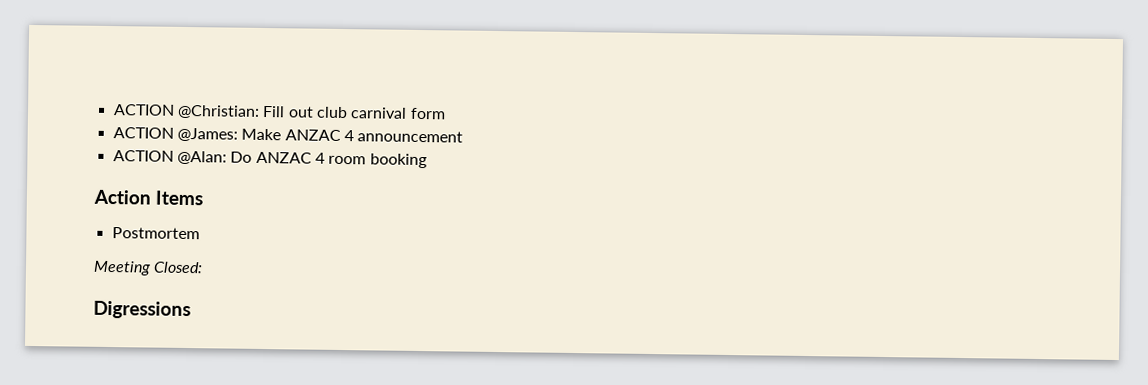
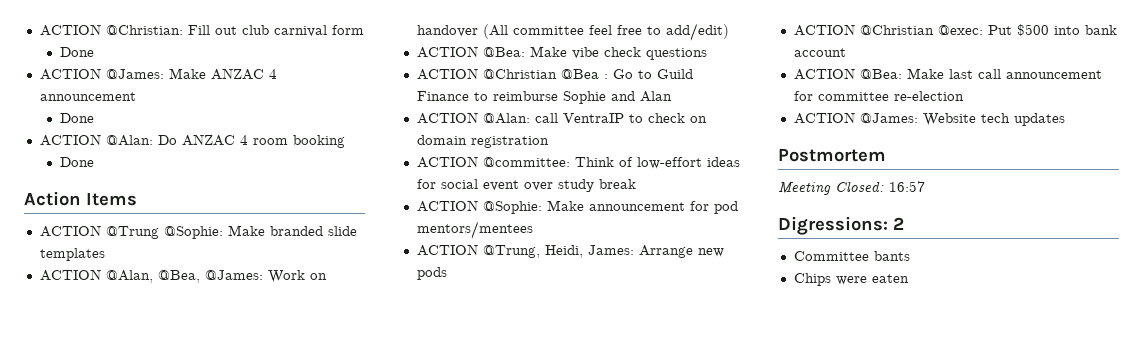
  ACTION @Christian: Fill out club carnival form
+ Done
  ACTION @James: Make ANZAC 4 announcement
+ Done
  ACTION @Alan: Do ANZAC 4 room booking
+ Done
+ ACTION @Trung @Sophie: Make branded slide templates
+ ACTION @Alan, @Bea, @James: Work on handover (All committee feel free to add/edit)
+ ACTION @Bea: Make vibe check questions
+ ACTION @Christian @Bea : Go to Guild Finance to reimburse Sophie and Alan
+ ACTION @Alan: call VentraIP to check on domain registration
+ ACTION @committee: Think of low-effort ideas for social event over study break
+ ACTION @Sophie: Make announcement for pod mentors/mentees
+ ACTION @Trung, Heidi, James: Arrange new pods
+ ACTION @Christian @exec: Put $500 into bank account
+ ACTION @Bea: Make last call announcement for committee re-election
+ ACTION @James: Website tech updates
  Postmortem
- Meeting Closed:
- Digressions
+ Meeting Closed: 16:57
+ Digressions: 2
+ Committee bants
+ Chips were eaten

